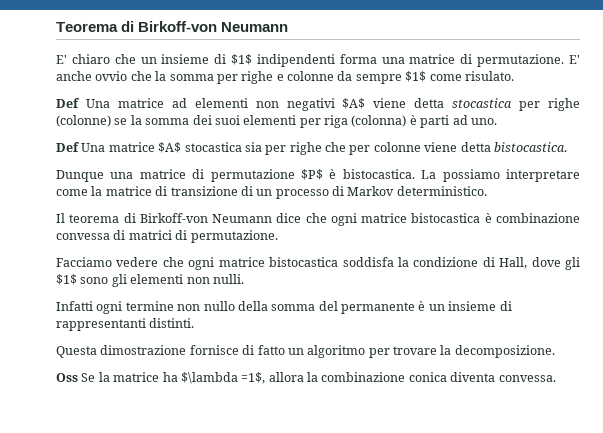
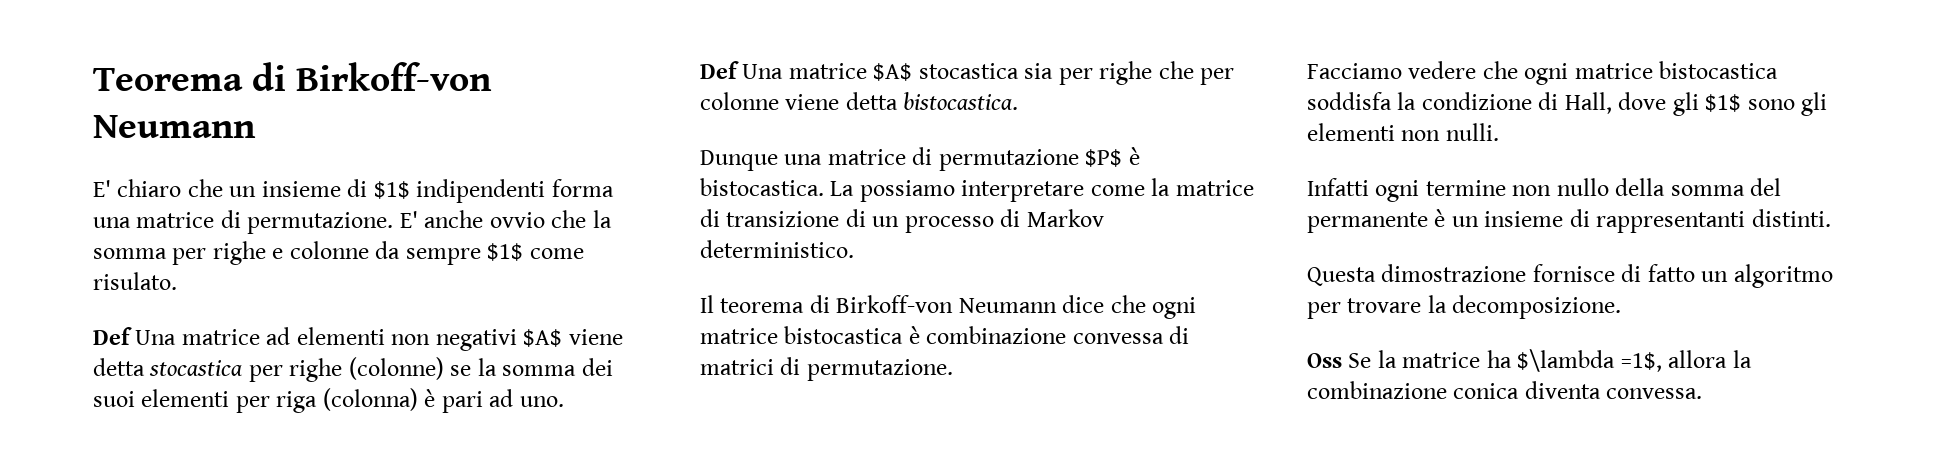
- Def Una matrice ad elementi non negativi $A$ viene detta stocastica per righe (colonne) se la somma dei suoi elementi per riga (colonna) è parti ad uno.
+ Def Una matrice ad elementi non negativi $A$ viene detta stocastica per righe (colonne) se la somma dei suoi elementi per riga (colonna) è pari ad uno.

